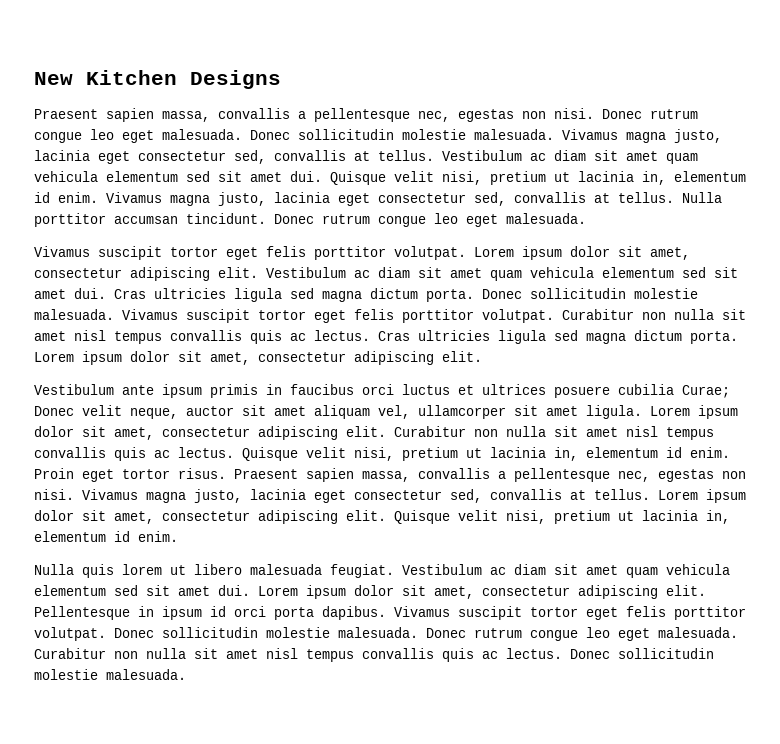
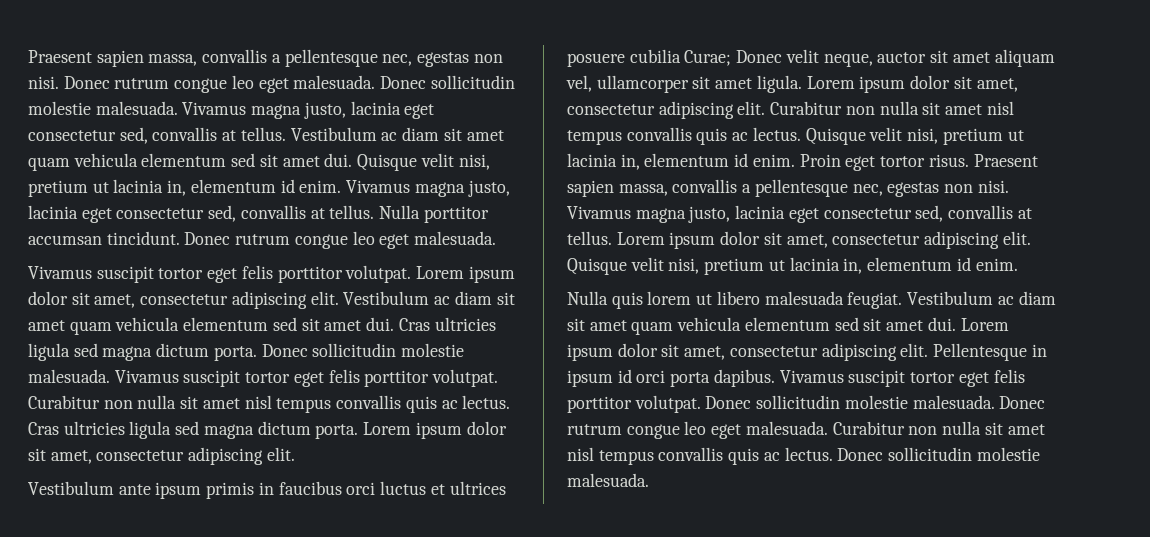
- New Kitchen Designs

